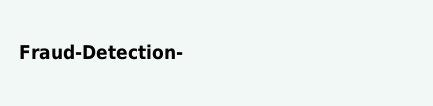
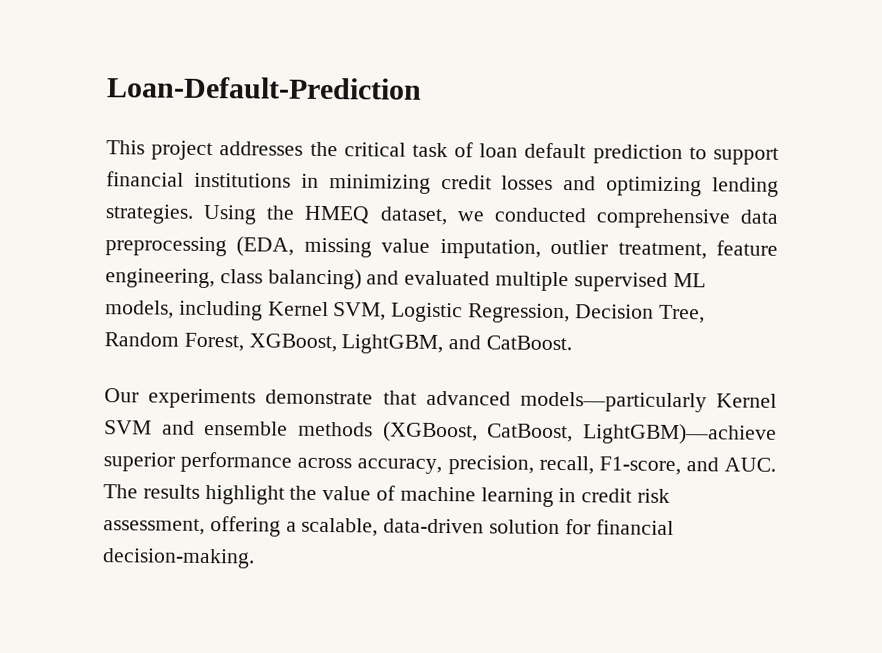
- Fraud-Detection-
+ Loan-Default-Prediction
+ This project addresses the critical task of loan default prediction to support financial institutions in minimizing credit losses and optimizing lending strategies. Using the HMEQ dataset, we conducted comprehensive data preprocessing (EDA, missing value imputation, outlier treatment, feature engineering, class balancing) and evaluated multiple supervised ML models, including Kernel SVM, Logistic Regression, Decision Tree, Random Forest, XGBoost, LightGBM, and CatBoost.
+ Our experiments demonstrate that advanced models—particularly Kernel SVM and ensemble methods (XGBoost, CatBoost, LightGBM)—achieve superior performance across accuracy, precision, recall, F1-score, and AUC. The results highlight the value of machine learning in credit risk assessment, offering a scalable, data-driven solution for financial decision-making.

